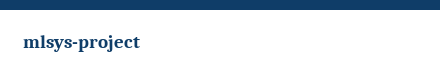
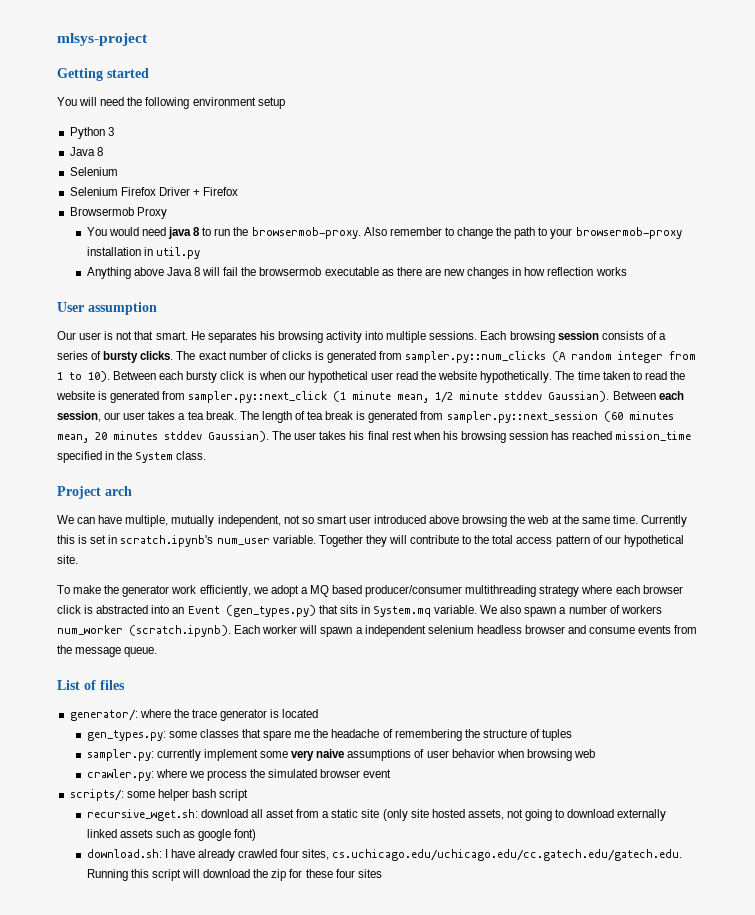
+ Getting started
+ You will need the following environment setup
+ Python 3
+ Java 8
+ Selenium
+ Selenium Firefox Driver + Firefox
+ Browsermob Proxy
+ You would need java 8 to run the browsermob-proxy. Also remember to change the path to your browsermob-proxy installation in util.py
+ Anything above Java 8 will fail the browsermob executable as there are new changes in how reflection works
+ User assumption
+ Our user is not that smart. He separates his browsing activity into multiple sessions. Each browsing session consists of a series of bursty clicks. The exact number of clicks is generated from sampler.py::num_clicks (A random integer from 1 to 10). Between each bursty click is when our hypothetical user read the website hypothetically. The time taken to read the website is generated from sampler.py::next_click (1 minute mean, 1/2 minute stddev Gaussian). Between each session, our user takes a tea break. The length of tea break is generated from sampler.py::next_session (60 minutes mean, 20 minutes stddev Gaussian). The user takes his final rest when his browsing session has reached mission_time specified in the System class.
+ Project arch
+ We can have multiple, mutually independent, not so smart user introduced above browsing the web at the same time. Currently this is set in scratch.ipynb's num_user variable. Together they will contribute to the total access pattern of our hypothetical site.
+ To make the generator work efficiently, we adopt a MQ based producer/consumer multithreading strategy where each browser click is abstracted into an Event (gen_types.py) that sits in System.mq variable. We also spawn a number of workers num_worker (scratch.ipynb). Each worker will spawn a independent selenium headless browser and consume events from the message queue.
+ List of files
+ generator/: where the trace generator is located
+ gen_types.py: some classes that spare me the headache of remembering the structure of tuples
+ sampler.py: currently implement some very naive assumptions of user behavior when browsing web
+ crawler.py: where we process the simulated browser event
+ scripts/: some helper bash script
+ recursive_wget.sh: download all asset from a static site (only site hosted assets, not going to download externally linked assets such as google font)
+ download.sh: I have already crawled four sites, cs.uchicago.edu/uchicago.edu/cc.gatech.edu/gatech.edu. Running this script will download the zip for these four sites

